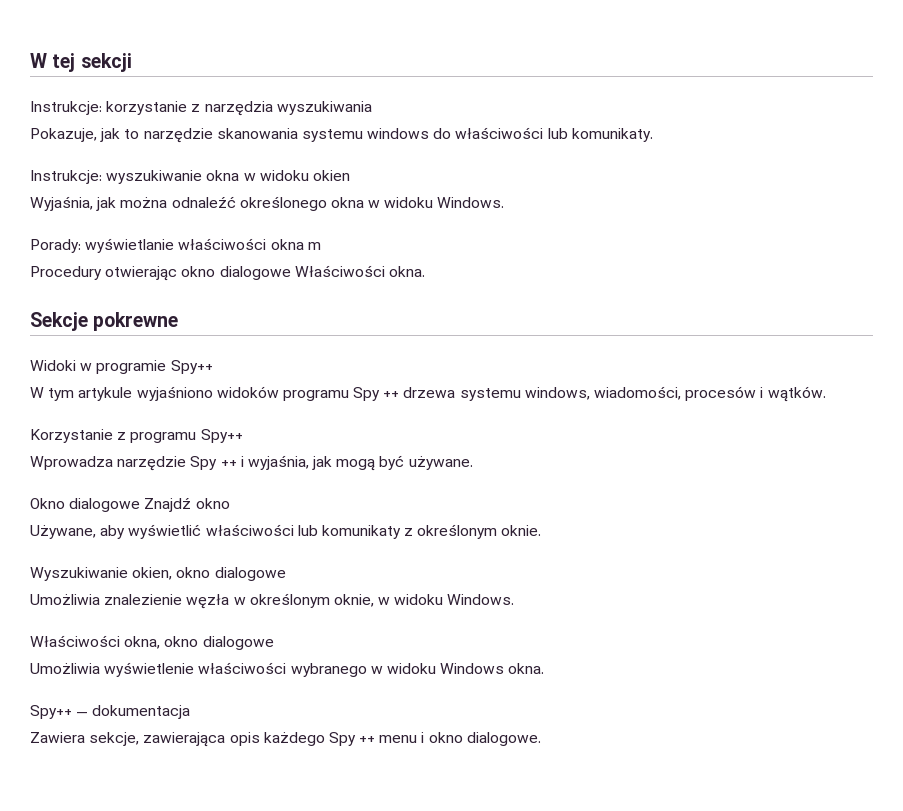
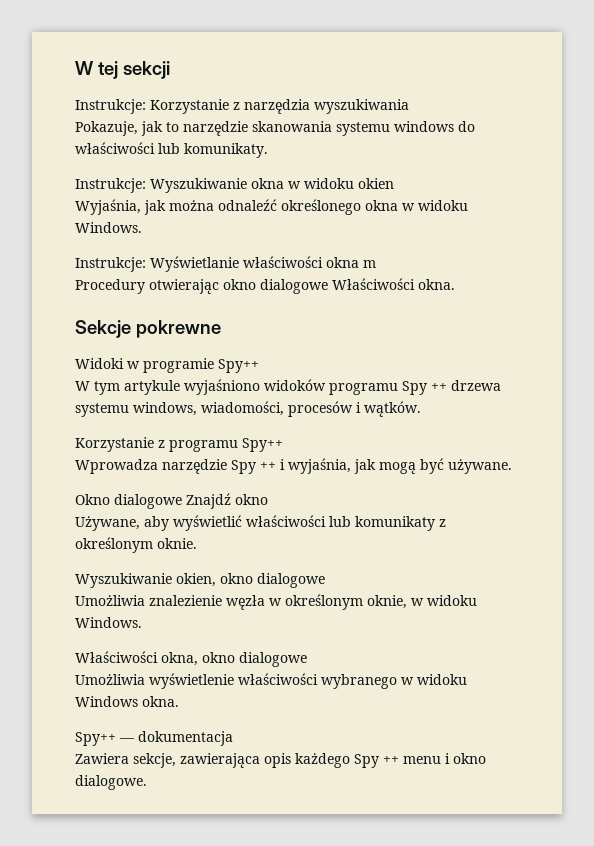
- Instrukcje: korzystanie z narzędzia wyszukiwania
+ Instrukcje: Korzystanie z narzędzia wyszukiwania
- Instrukcje: wyszukiwanie okna w widoku okien
+ Instrukcje: Wyszukiwanie okna w widoku okien
- Porady: wyświetlanie właściwości okna m
+ Instrukcje: Wyświetlanie właściwości okna m

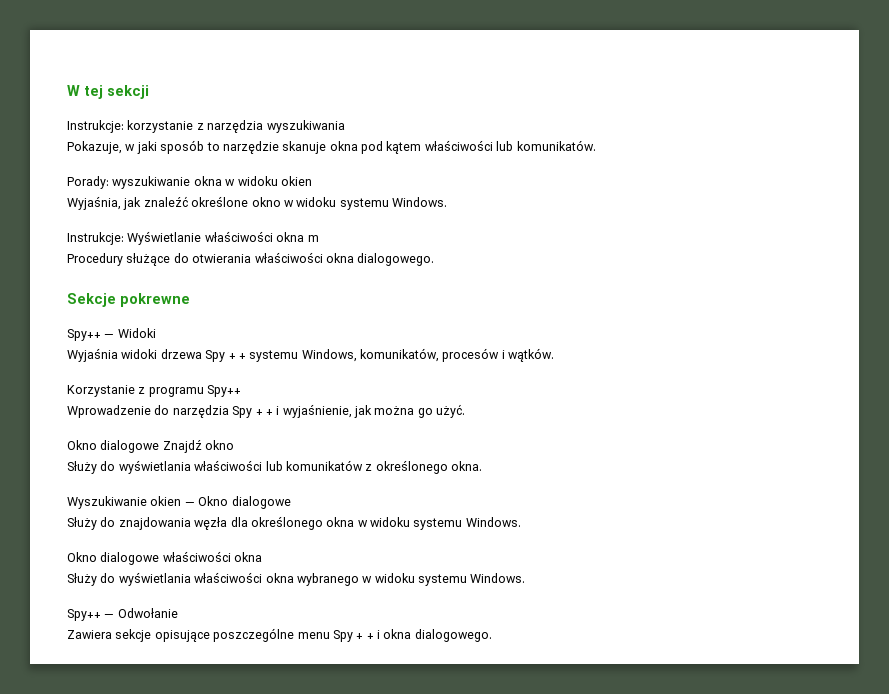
- Instrukcje: Korzystanie z narzędzia wyszukiwania
+ Instrukcje: korzystanie z narzędzia wyszukiwania
- Pokazuje, jak to narzędzie skanowania systemu windows do właściwości lub komunikaty.
- Instrukcje: Wyszukiwanie okna w widoku okien
+ Pokazuje, w jaki sposób to narzędzie skanuje okna pod kątem właściwości lub komunikatów.
+ Porady: wyszukiwanie okna w widoku okien
- Wyjaśnia, jak można odnaleźć określonego okna w widoku Windows.
+ Wyjaśnia, jak znaleźć określone okno w widoku systemu Windows.
- Procedury otwierając okno dialogowe Właściwości okna.
+ Procedury służące do otwierania właściwości okna dialogowego.
- Widoki w programie Spy++
- W tym artykule wyjaśniono widoków programu Spy ++ drzewa systemu windows, wiadomości, procesów i wątków.
+ Spy++ — Widoki
+ Wyjaśnia widoki drzewa Spy + + systemu Windows, komunikatów, procesów i wątków.
- Wprowadza narzędzie Spy ++ i wyjaśnia, jak mogą być używane.
+ Wprowadzenie do narzędzia Spy + + i wyjaśnienie, jak można go użyć.
  Okno dialogowe Znajdź okno
- Używane, aby wyświetlić właściwości lub komunikaty z określonym oknie.
- Wyszukiwanie okien, okno dialogowe
- Umożliwia znalezienie węzła w określonym oknie, w widoku Windows.
- Właściwości okna, okno dialogowe
- Umożliwia wyświetlenie właściwości wybranego w widoku Windows okna.
- Spy++ — dokumentacja
+ Służy do wyświetlania właściwości lub komunikatów z określonego okna.
+ Wyszukiwanie okien — Okno dialogowe
+ Służy do znajdowania węzła dla określonego okna w widoku systemu Windows.
+ Okno dialogowe właściwości okna
+ Służy do wyświetlania właściwości okna wybranego w widoku systemu Windows.
+ Spy++ — Odwołanie
- Zawiera sekcje, zawierająca opis każdego Spy ++ menu i okno dialogowe.
+ Zawiera sekcje opisujące poszczególne menu Spy + + i okna dialogowego.

